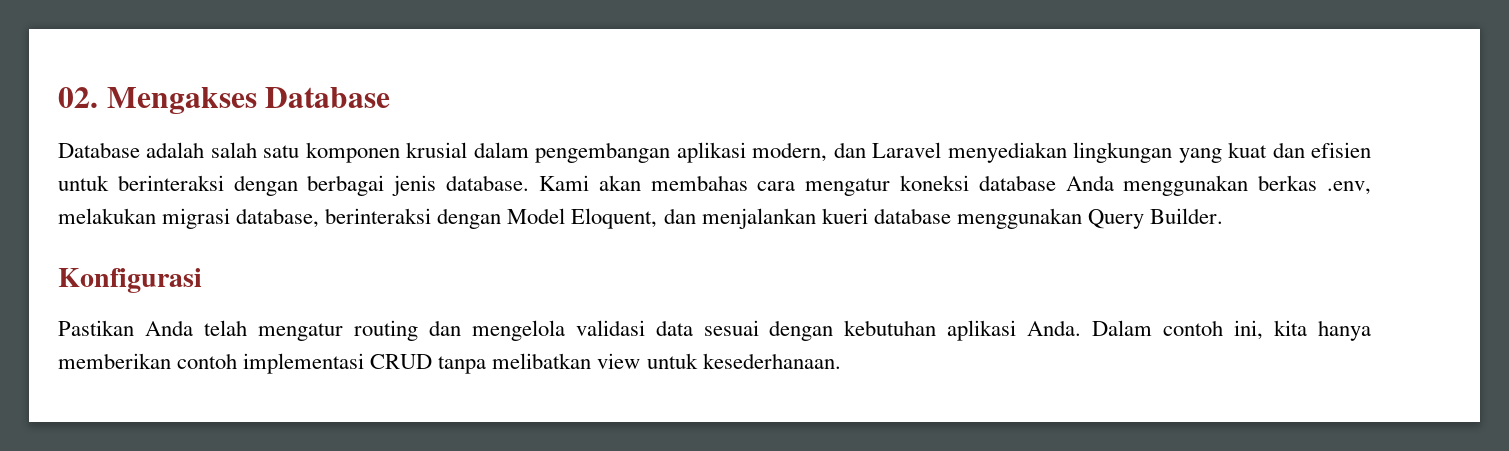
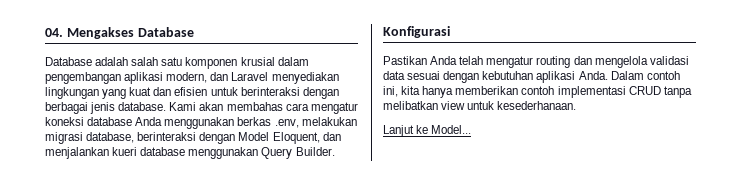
- 02. Mengakses Database
+ 04. Mengakses Database
+ Lanjut ke Model...

